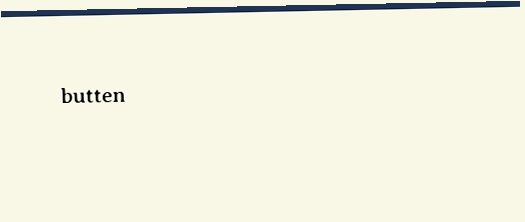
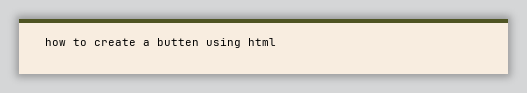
- butten
+ how to create a butten using html

